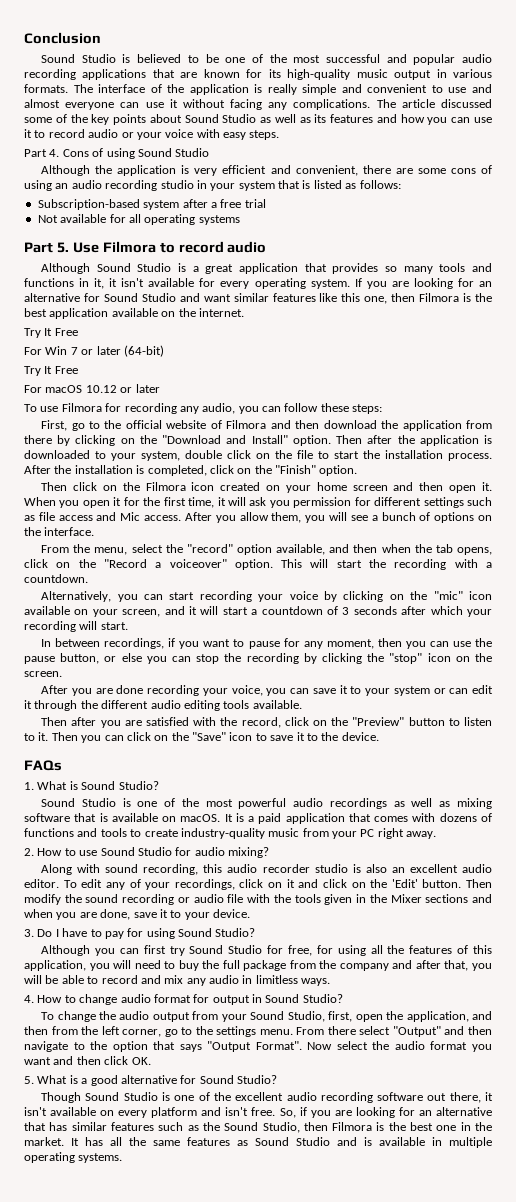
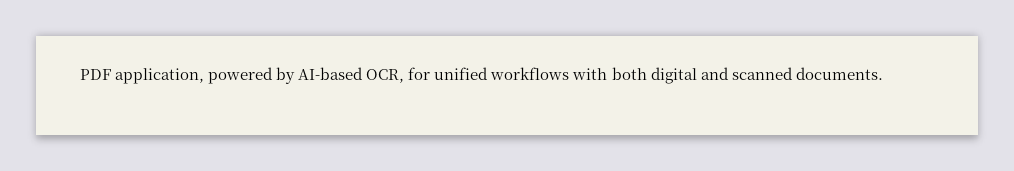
- Conclusion
- Sound Studio is believed to be one of the most successful and popular audio recording applications that are known for its high-quality music output in various formats. The interface of the application is really simple and convenient to use and almost everyone can use it without facing any complications. The article discussed some of the key points about Sound Studio as well as its features and how you can use it to record audio or your voice with easy steps.
- Part 4. Cons of using Sound Studio
- Although the application is very efficient and convenient, there are some cons of using an audio recording studio in your system that is listed as follows:
- Subscription-based system after a free trial
- Not available for all operating systems
- Part 5. Use Filmora to record audio
- Although Sound Studio is a great application that provides so many tools and functions in it, it isn't available for every operating system. If you are looking for an alternative for Sound Studio and want similar features like this one, then Filmora is the best application available on the internet.
- Try It Free
- For Win 7 or later (64-bit)
- Try It Free
- For macOS 10.12 or later
- To use Filmora for recording any audio, you can follow these steps:
- First, go to the official website of Filmora and then download the application from there by clicking on the "Download and Install" option. Then after the application is downloaded to your system, double click on the file to start the installation process. After the installation is completed, click on the "Finish" option.
- Then click on the Filmora icon created on your home screen and then open it. When you open it for the first time, it will ask you permission for different settings such as file access and Mic access. After you allow them, you will see a bunch of options on the interface.
- From the menu, select the "record" option available, and then when the tab opens, click on the "Record a voiceover" option. This will start the recording with a countdown.
- Alternatively, you can start recording your voice by clicking on the "mic" icon available on your screen, and it will start a countdown of 3 seconds after which your recording will start.
- In between recordings, if you want to pause for any moment, then you can use the pause button, or else you can stop the recording by clicking the "stop" icon on the screen.
- After you are done recording your voice, you can save it to your system or can edit it through the different audio editing tools available.
- Then after you are satisfied with the record, click on the "Preview" button to listen to it. Then you can click on the "Save" icon to save it to the device.
- FAQs
- 1. What is Sound Studio?
- Sound Studio is one of the most powerful audio recordings as well as mixing software that is available on macOS. It is a paid application that comes with dozens of functions and tools to create industry-quality music from your PC right away.
- 2. How to use Sound Studio for audio mixing?
- Along with sound recording, this audio recorder studio is also an excellent audio editor. To edit any of your recordings, click on it and click on the 'Edit' button. Then modify the sound recording or audio file with the tools given in the Mixer sections and when you are done, save it to your device.
- 3. Do I have to pay for using Sound Studio?
- Although you can first try Sound Studio for free, for using all the features of this application, you will need to buy the full package from the company and after that, you will be able to record and mix any audio in limitless ways.
- 4. How to change audio format for output in Sound Studio?
- To change the audio output from your Sound Studio, first, open the application, and then from the left corner, go to the settings menu. From there select "Output" and then navigate to the option that says "Output Format". Now select the audio format you want and then click OK.
- 5. What is a good alternative for Sound Studio?
- Though Sound Studio is one of the excellent audio recording software out there, it isn't available on every platform and isn't free. So, if you are looking for an alternative that has similar features such as the Sound Studio, then Filmora is the best one in the market. It has all the same features as Sound Studio and is available in multiple operating systems.
+ PDF application, powered by AI-based OCR, for unified workflows with both digital and scanned documents.

